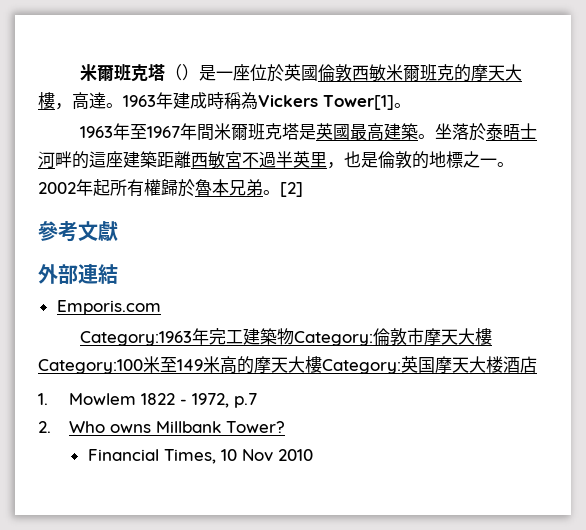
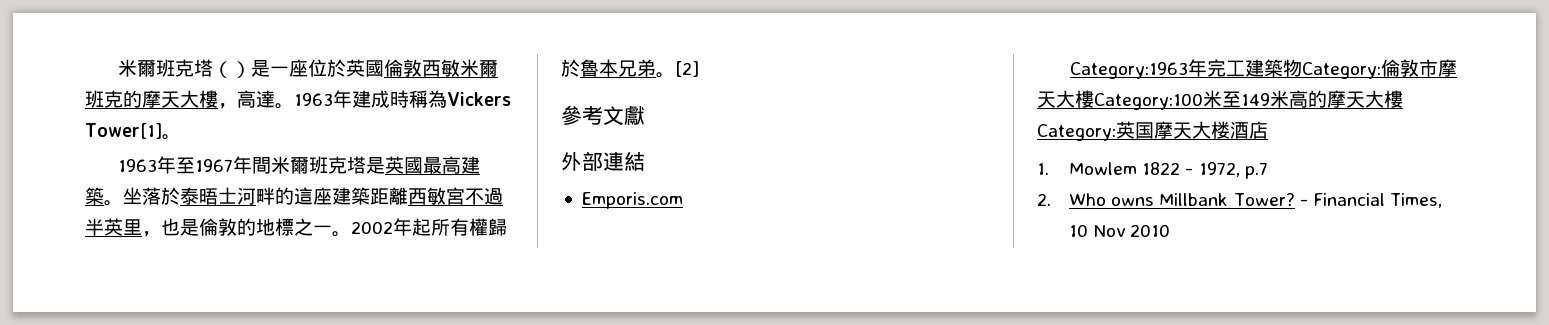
- 2. Who owns Millbank Tower?
- Financial Times, 10 Nov 2010
+ 2. Who owns Millbank Tower? - Financial Times, 10 Nov 2010

